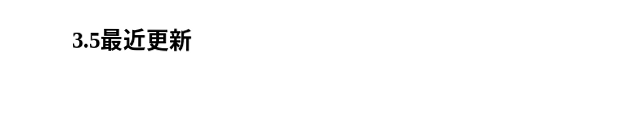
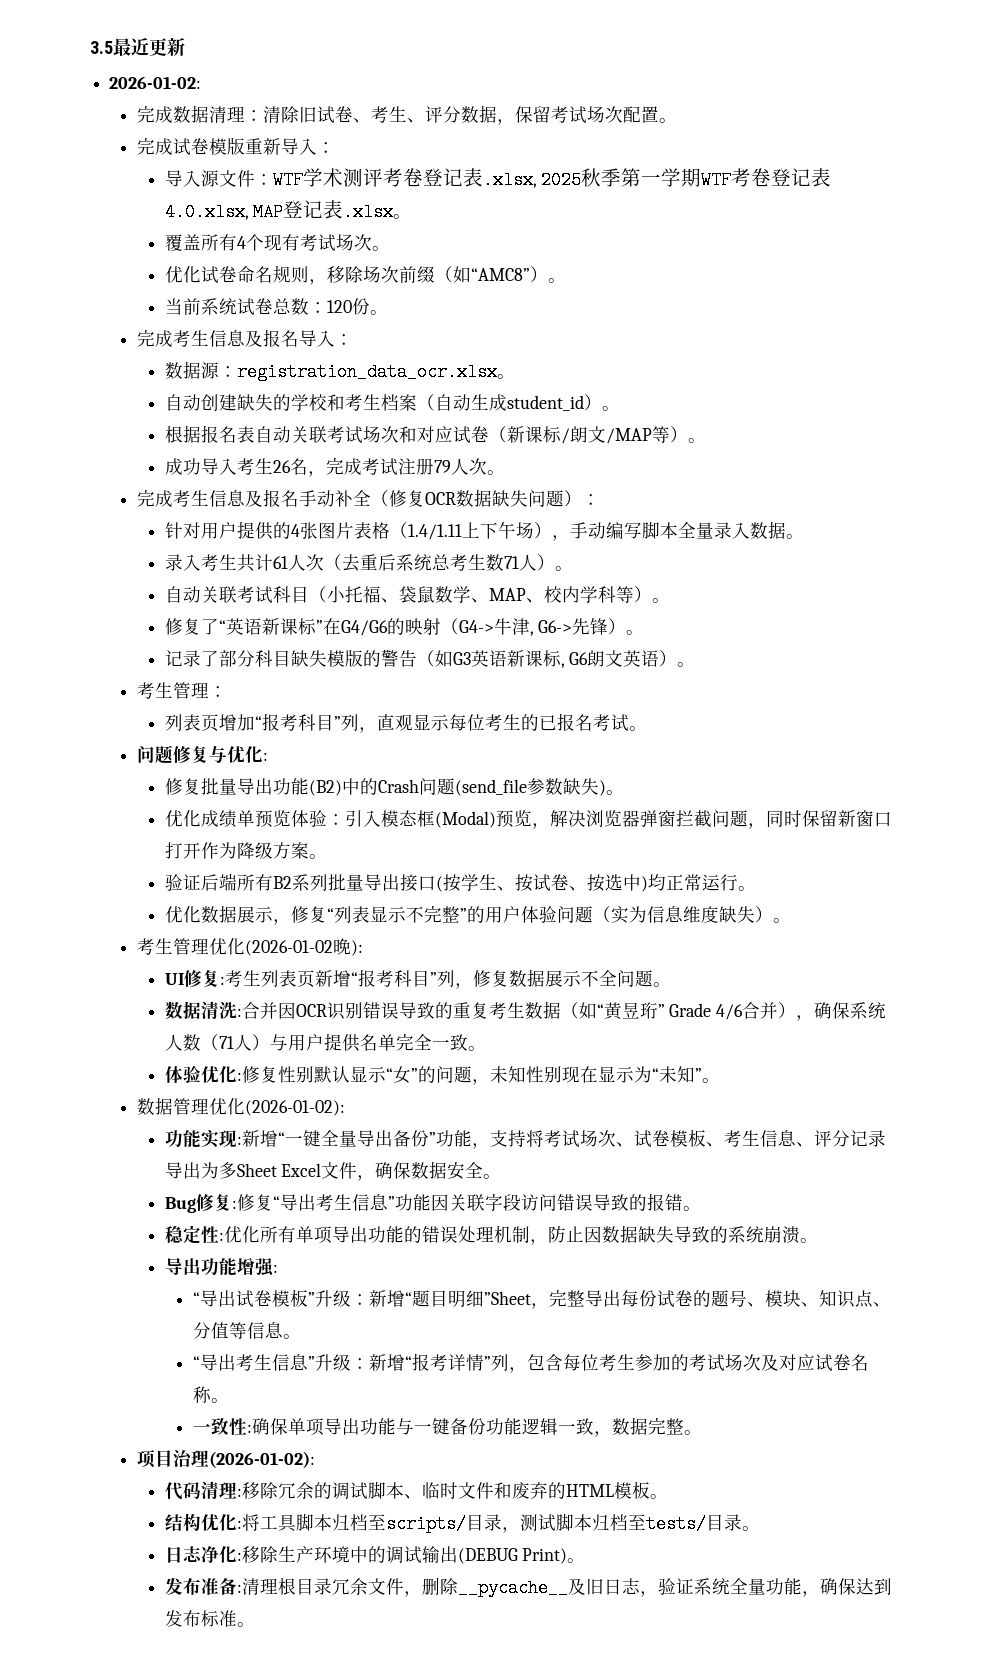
+ 2026-01-02:
+ 完成数据清理：清除旧试卷、考生、评分数据，保留考试场次配置。
+ 完成试卷模版重新导入：
+ 导入源文件：WTF学术测评考卷登记表.xlsx, 2025秋季第一学期WTF考卷登记表4.0.xlsx, MAP登记表.xlsx。
+ 覆盖所有4个现有考试场次。
+ 优化试卷命名规则，移除场次前缀（如“AMC8”）。
+ 当前系统试卷总数：120份。
+ 完成考生信息及报名导入：
+ 数据源：registration_data_ocr.xlsx。
+ 自动创建缺失的学校和考生档案（自动生成student_id）。
+ 根据报名表自动关联考试场次和对应试卷（新课标/朗文/MAP等）。
+ 成功导入考生26名，完成考试注册79人次。
+ 完成考生信息及报名手动补全（修复OCR数据缺失问题）：
+ 针对用户提供的4张图片表格（1.4/1.11上下午场），手动编写脚本全量录入数据。
+ 录入考生共计61人次（去重后系统总考生数71人）。
+ 自动关联考试科目（小托福、袋鼠数学、MAP、校内学科等）。
+ 修复了“英语新课标”在G4/G6的映射（G4->牛津, G6->先锋）。
+ 记录了部分科目缺失模版的警告（如G3英语新课标, G6朗文英语）。
+ 考生管理：
+ 列表页增加“报考科目”列，直观显示每位考生的已报名考试。
+ 问题修复与优化:
+ 修复批量导出功能(B2)中的Crash问题(send_file参数缺失)。
+ 优化成绩单预览体验：引入模态框(Modal)预览，解决浏览器弹窗拦截问题，同时保留新窗口打开作为降级方案。
+ 验证后端所有B2系列批量导出接口(按学生、按试卷、按选中)均正常运行。
+ 优化数据展示，修复“列表显示不完整”的用户体验问题（实为信息维度缺失）。
+ 考生管理优化(2026-01-02晚):
+ UI修复:考生列表页新增“报考科目”列，修复数据展示不全问题。
+ 数据清洗:合并因OCR识别错误导致的重复考生数据（如“黄昱珩” Grade 4/6合并），确保系统人数（71人）与用户提供名单完全一致。
+ 体验优化:修复性别默认显示“女”的问题，未知性别现在显示为“未知”。
+ 数据管理优化(2026-01-02):
+ 功能实现:新增“一键全量导出备份”功能，支持将考试场次、试卷模板、考生信息、评分记录导出为多Sheet Excel文件，确保数据安全。
+ Bug修复:修复“导出考生信息”功能因关联字段访问错误导致的报错。
+ 稳定性:优化所有单项导出功能的错误处理机制，防止因数据缺失导致的系统崩溃。
+ 导出功能增强:
+ “导出试卷模板”升级：新增“题目明细”Sheet，完整导出每份试卷的题号、模块、知识点、分值等信息。
+ “导出考生信息”升级：新增“报考详情”列，包含每位考生参加的考试场次及对应试卷名称。
+ 一致性:确保单项导出功能与一键备份功能逻辑一致，数据完整。
+ 项目治理(2026-01-02):
+ 代码清理:移除冗余的调试脚本、临时文件和废弃的HTML模板。
+ 结构优化:将工具脚本归档至scripts/目录，测试脚本归档至tests/目录。
+ 日志净化:移除生产环境中的调试输出(DEBUG Print)。
+ 发布准备:清理根目录冗余文件，删除__pycache__及旧日志，验证系统全量功能，确保达到发布标准。

